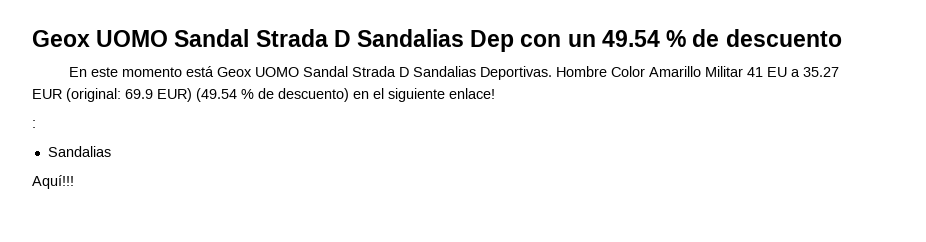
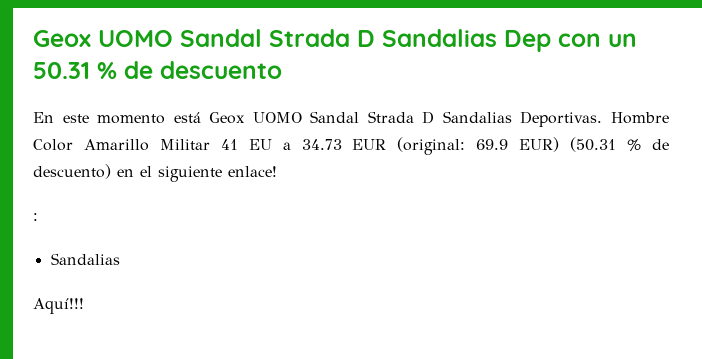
- Geox UOMO Sandal Strada D Sandalias Dep con un 49.54 % de descuento
+ Geox UOMO Sandal Strada D Sandalias Dep con un 50.31 % de descuento
- Hombre Color Amarillo Militar 41 EU a 35.27 EUR (original: 69.9 EUR) (49.54 % de descuento) en el siguiente enlace!
+ Hombre Color Amarillo Militar 41 EU a 34.73 EUR (original: 69.9 EUR) (50.31 % de descuento) en el siguiente enlace!

